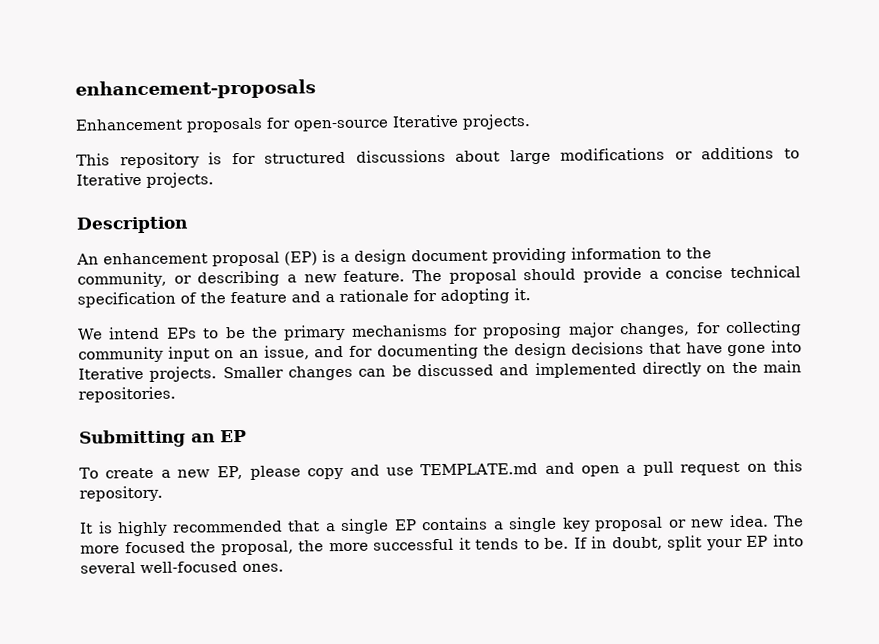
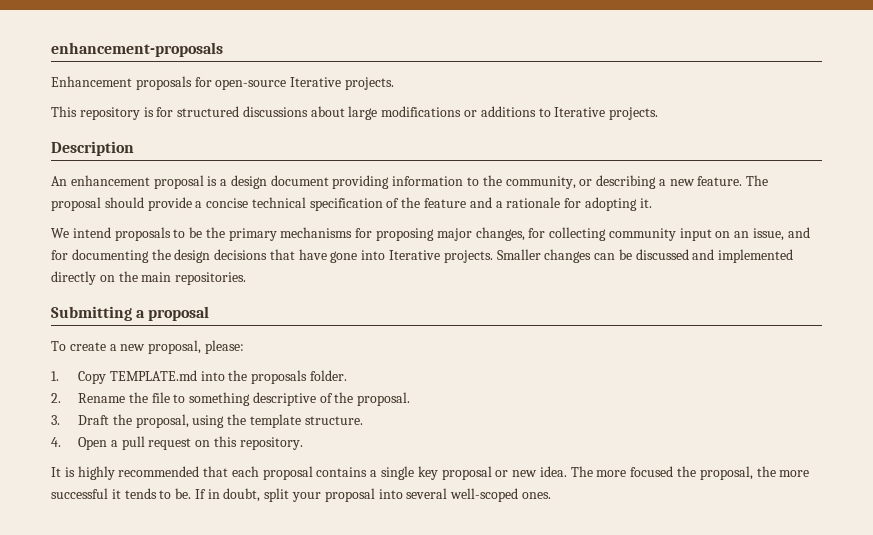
- An enhancement proposal (EP) is a design document providing information to the community, or describing a new feature.
+ An enhancement proposal is a design document providing information to the community, or describing a new feature.
- We intend EPs to be the primary mechanisms for proposing major changes, for collecting community input on an issue, and for documenting the design decisions that have gone into Iterative projects.
+ We intend proposals to be the primary mechanisms for proposing major changes, for collecting community input on an issue, and for documenting the design decisions that have gone into Iterative projects.
- Submitting an EP
+ Submitting a proposal
- To create a new EP, please copy and use TEMPLATE.md and open a pull request on this repository.
+ To create a new proposal, please:
+ 1. Copy TEMPLATE.md into the proposals folder.
+ 2. Rename the file to something descriptive of the proposal.
+ 3. Draft the proposal, using the template structure.
+ 4. Open a pull request on this repository.
- It is highly recommended that a single EP contains a single key proposal or new idea.
+ It is highly recommended that each proposal contains a single key proposal or new idea.
- If in doubt, split your EP into several well-focused ones.
+ If in doubt, split your proposal into several well-scoped ones.

